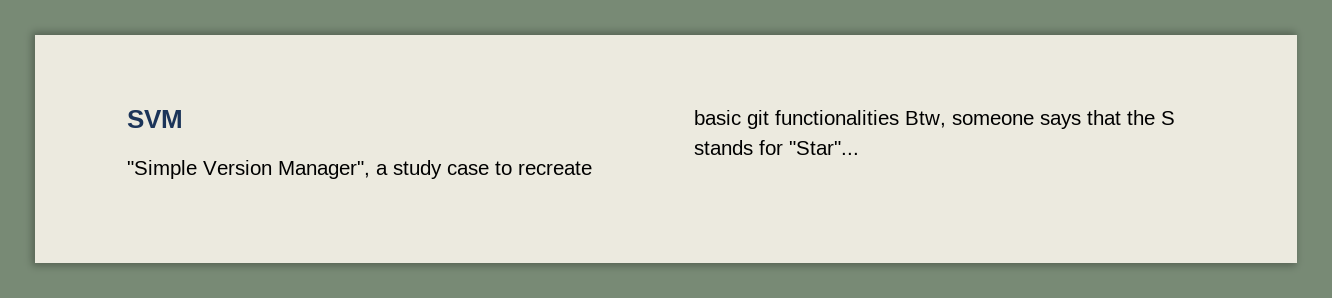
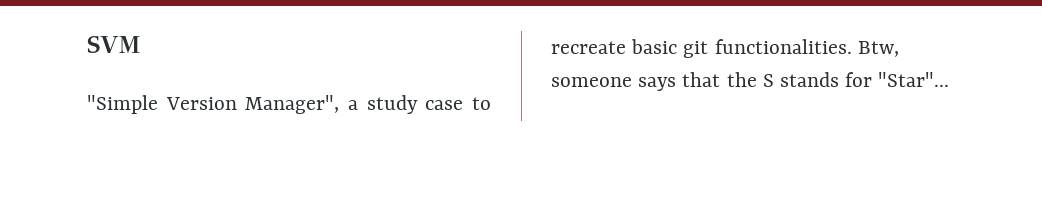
- "Simple Version Manager", a study case to recreate basic git functionalities Btw, someone says that the S stands for "Star"...
+ "Simple Version Manager", a study case to recreate basic git functionalities. Btw, someone says that the S stands for "Star"...

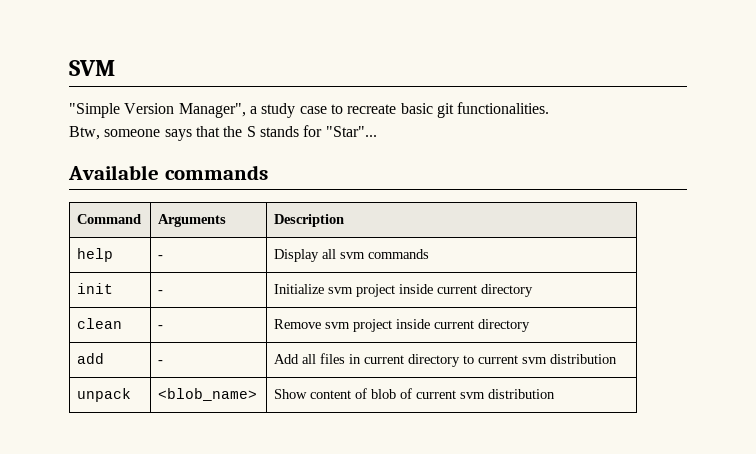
- "Simple Version Manager", a study case to recreate basic git functionalities. Btw, someone says that the S stands for "Star"...
+ "Simple Version Manager", a study case to recreate basic git functionalities.
+ Btw, someone says that the S stands for "Star"...
+ Available commands
+ Command | Arguments | Description
+ help | - | Display all svm commands
+ init | - | Initialize svm project inside current directory
+ clean | - | Remove svm project inside current directory
+ add | - | Add all files in current directory to current svm distribution
+ unpack | <blob_name> | Show content of blob of current svm distribution

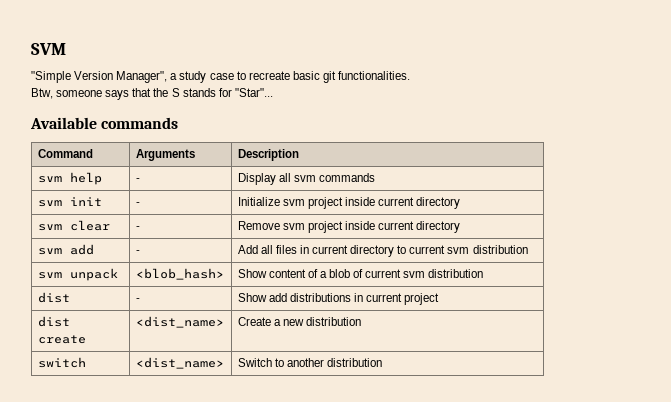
- help | - | Display all svm commands
+ svm help | - | Display all svm commands
- init | - | Initialize svm project inside current directory
+ svm init | - | Initialize svm project inside current directory
- clean | - | Remove svm project inside current directory
+ svm clear | - | Remove svm project inside current directory
- add | - | Add all files in current directory to current svm distribution
+ svm add | - | Add all files in current directory to current svm distribution
- unpack | <blob_name> | Show content of blob of current svm distribution
+ svm unpack | <blob_hash> | Show content of a blob of current svm distribution
+ dist | - | Show add distributions in current project
+ dist create | <dist_name> | Create a new distribution
+ switch | <dist_name> | Switch to another distribution

